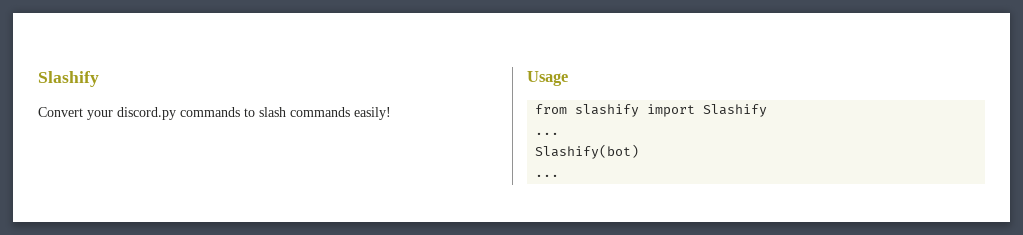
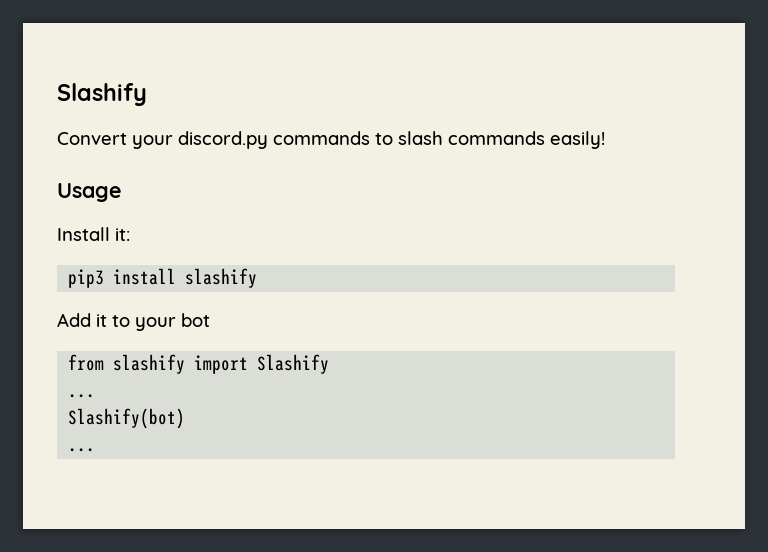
+ Install it:
+ pip3 install slashify
+ Add it to your bot

